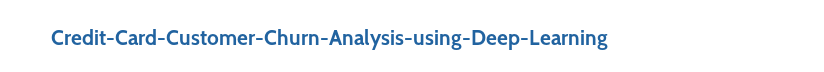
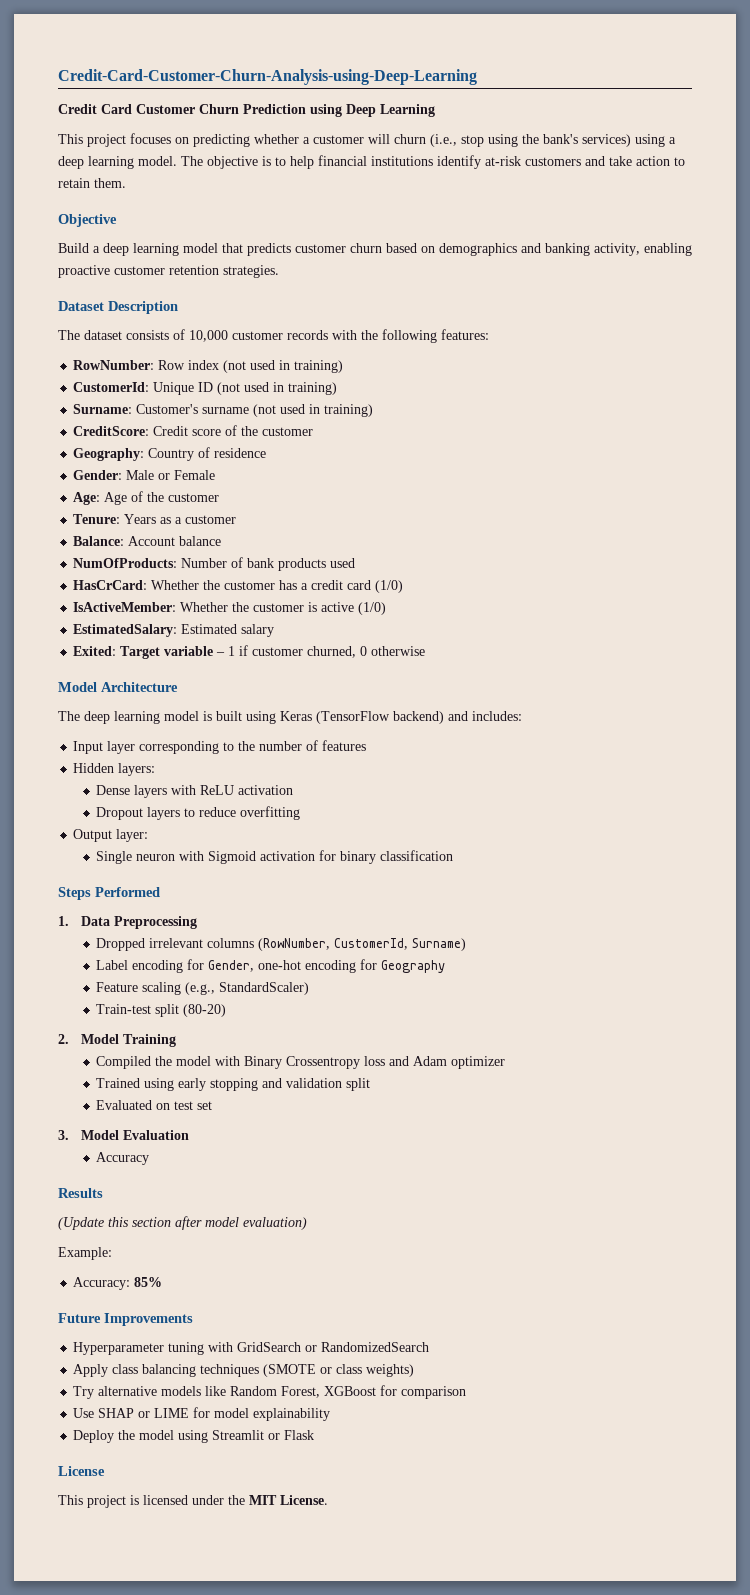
+ Credit Card Customer Churn Prediction using Deep Learning
+ This project focuses on predicting whether a customer will churn (i.e., stop using the bank's services) using a deep learning model. The objective is to help financial institutions identify at-risk customers and take action to retain them.
+ Objective
+ Build a deep learning model that predicts customer churn based on demographics and banking activity, enabling proactive customer retention strategies.
+ Dataset Description
+ The dataset consists of 10,000 customer records with the following features:
+ RowNumber: Row index (not used in training)
+ CustomerId: Unique ID (not used in training)
+ Surname: Customer's surname (not used in training)
+ CreditScore: Credit score of the customer
+ Geography: Country of residence
+ Gender: Male or Female
+ Age: Age of the customer
+ Tenure: Years as a customer
+ Balance: Account balance
+ NumOfProducts: Number of bank products used
+ HasCrCard: Whether the customer has a credit card (1/0)
+ IsActiveMember: Whether the customer is active (1/0)
+ EstimatedSalary: Estimated salary
+ Exited: Target variable – 1 if customer churned, 0 otherwise
+ Model Architecture
+ The deep learning model is built using Keras (TensorFlow backend) and includes:
+ Input layer corresponding to the number of features
+ Hidden layers:
+ Dense layers with ReLU activation
+ Dropout layers to reduce overfitting
+ Output layer:
+ Single neuron with Sigmoid activation for binary classification
+ Steps Performed
+ 1. Data Preprocessing
+ Dropped irrelevant columns (RowNumber, CustomerId, Surname)
+ Label encoding for Gender, one-hot encoding for Geography
+ Feature scaling (e.g., StandardScaler)
+ Train-test split (80-20)
+ 2. Model Training
+ Compiled the model with Binary Crossentropy loss and Adam optimizer
+ Trained using early stopping and validation split
+ Evaluated on test set
+ 3. Model Evaluation
+ Accuracy
+ Results
+ (Update this section after model evaluation)
+ Example:
+ Accuracy: 85%
+ Future Improvements
+ Hyperparameter tuning with GridSearch or RandomizedSearch
+ Apply class balancing techniques (SMOTE or class weights)
+ Try alternative models like Random Forest, XGBoost for comparison
+ Use SHAP or LIME for model explainability
+ Deploy the model using Streamlit or Flask
+ License
+ This project is licensed under the MIT License.

